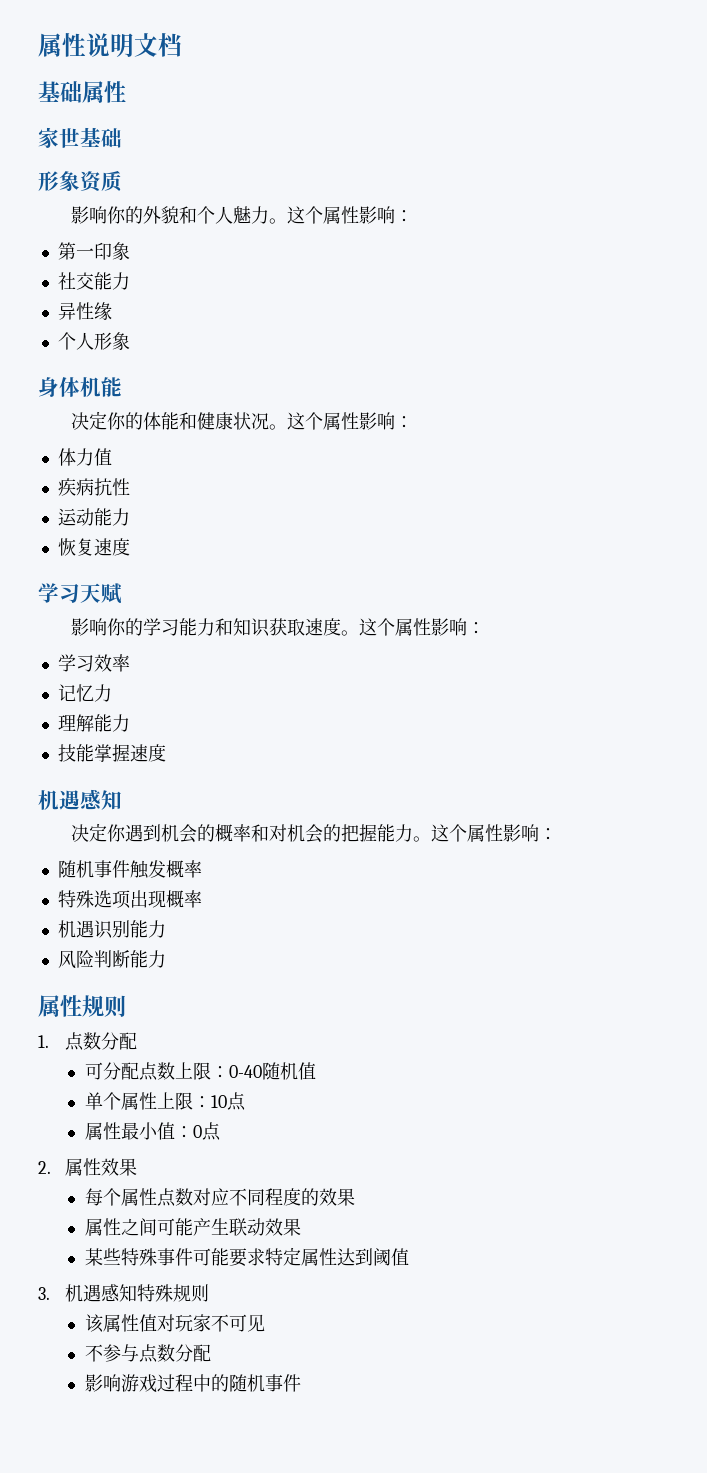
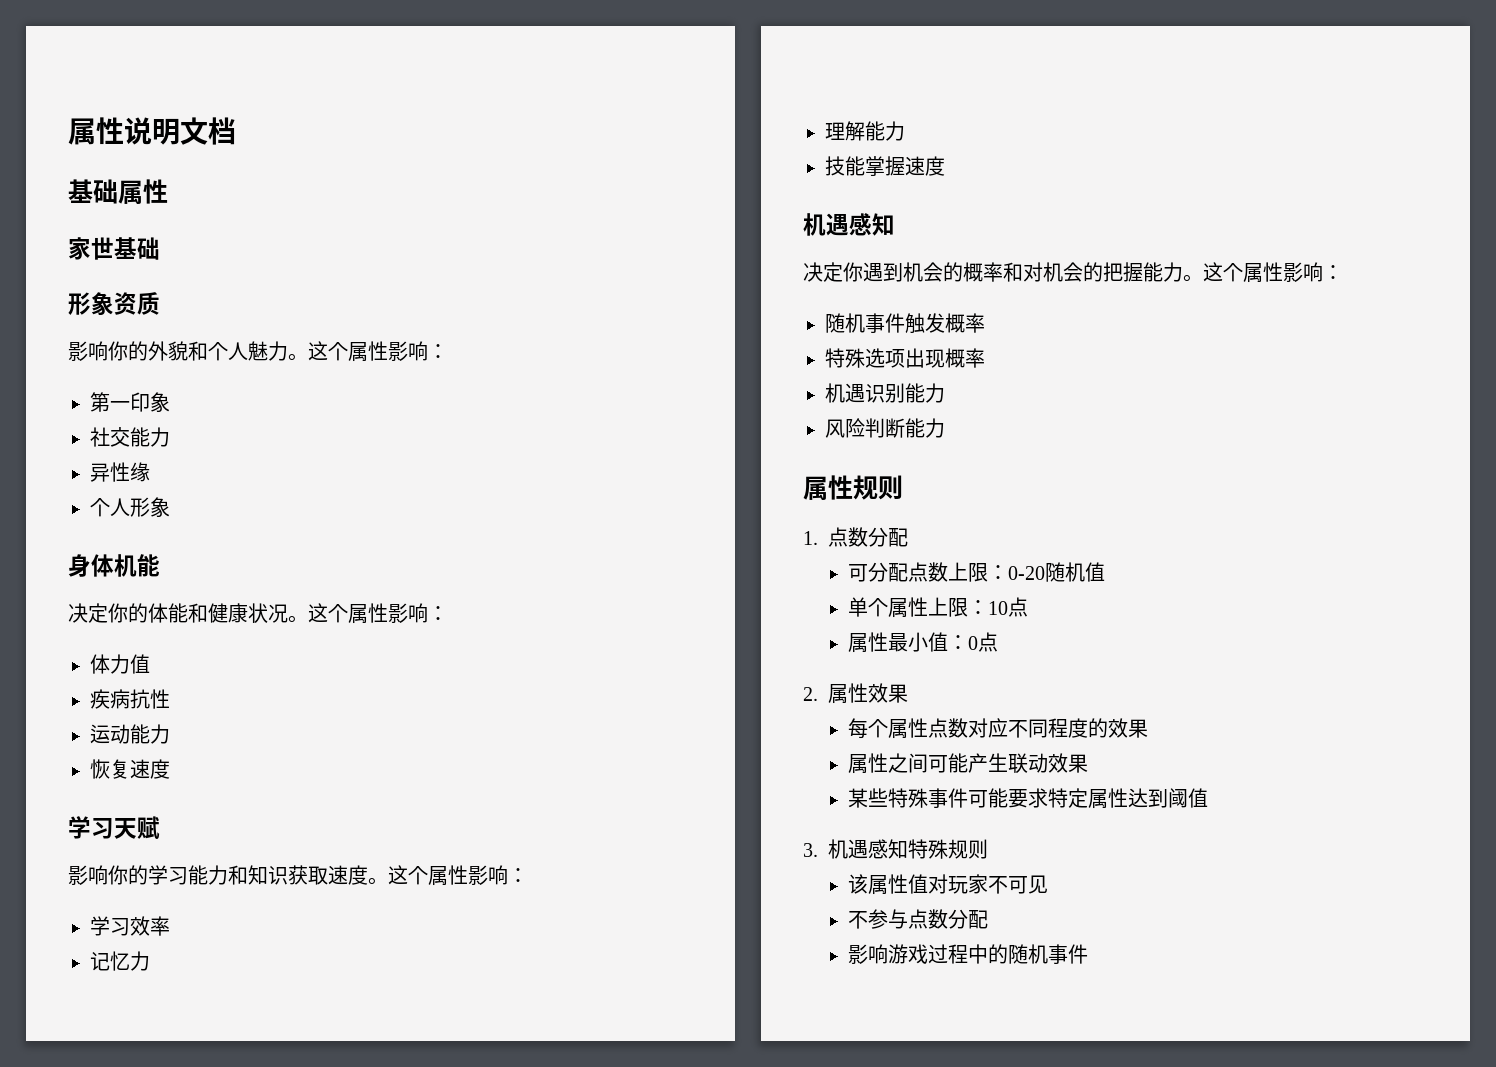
- 可分配点数上限：0-40随机值
+ 可分配点数上限：0-20随机值

